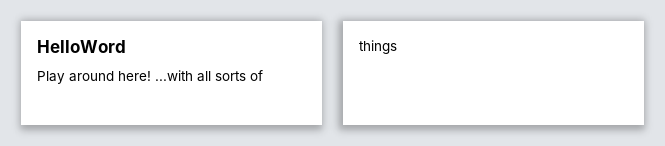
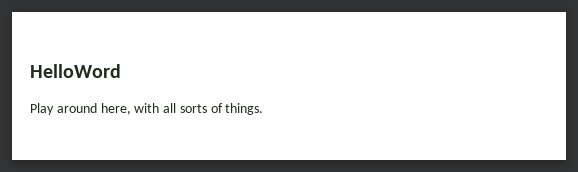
- Play around here! ...with all sorts of things
+ Play around here, with all sorts of things.

